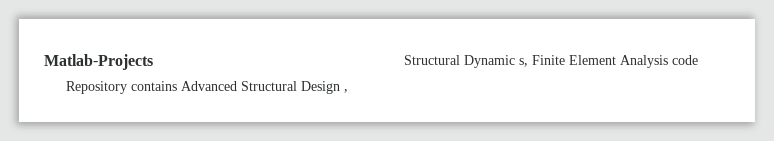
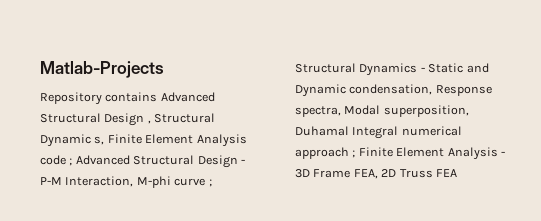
- Repository contains Advanced Structural Design , Structural Dynamic s, Finite Element Analysis code
+ Repository contains Advanced Structural Design , Structural Dynamic s, Finite Element Analysis code ; Advanced Structural Design - P-M Interaction, M-phi curve ; Structural Dynamics - Static and Dynamic condensation, Response spectra, Modal superposition, Duhamal Integral numerical approach ; Finite Element Analysis - 3D Frame FEA, 2D Truss FEA

